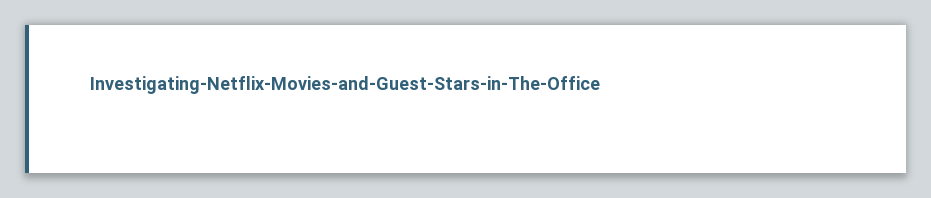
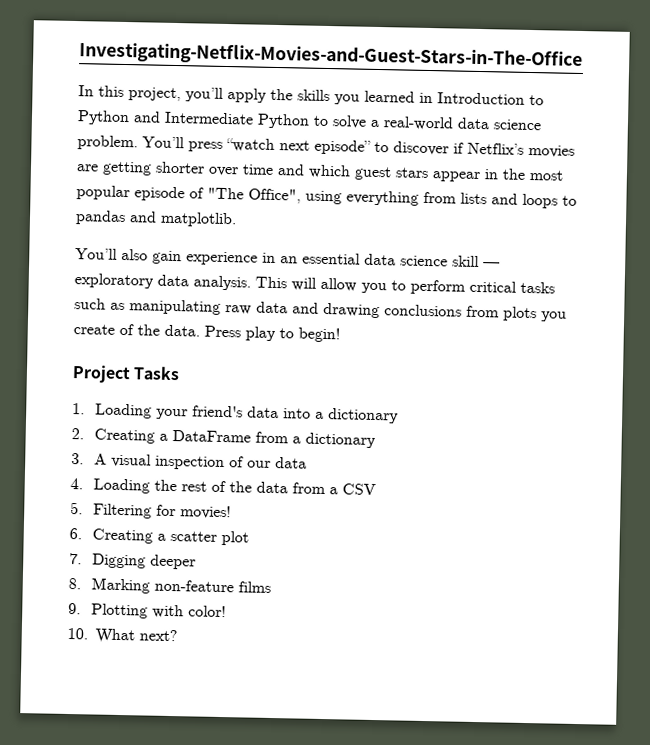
+ In this project, you’ll apply the skills you learned in Introduction to Python and Intermediate Python to solve a real-world data science problem. You’ll press “watch next episode” to discover if Netflix’s movies are getting shorter over time and which guest stars appear in the most popular episode of "The Office", using everything from lists and loops to pandas and matplotlib.
+ You’ll also gain experience in an essential data science skill — exploratory data analysis. This will allow you to perform critical tasks such as manipulating raw data and drawing conclusions from plots you create of the data. Press play to begin!
+ Project Tasks
+ 1. Loading your friend's data into a dictionary
+ 2. Creating a DataFrame from a dictionary
+ 3. A visual inspection of our data
+ 4. Loading the rest of the data from a CSV
+ 5. Filtering for movies!
+ 6. Creating a scatter plot
+ 7. Digging deeper
+ 8. Marking non-feature films
+ 9. Plotting with color!
+ 10. What next?

